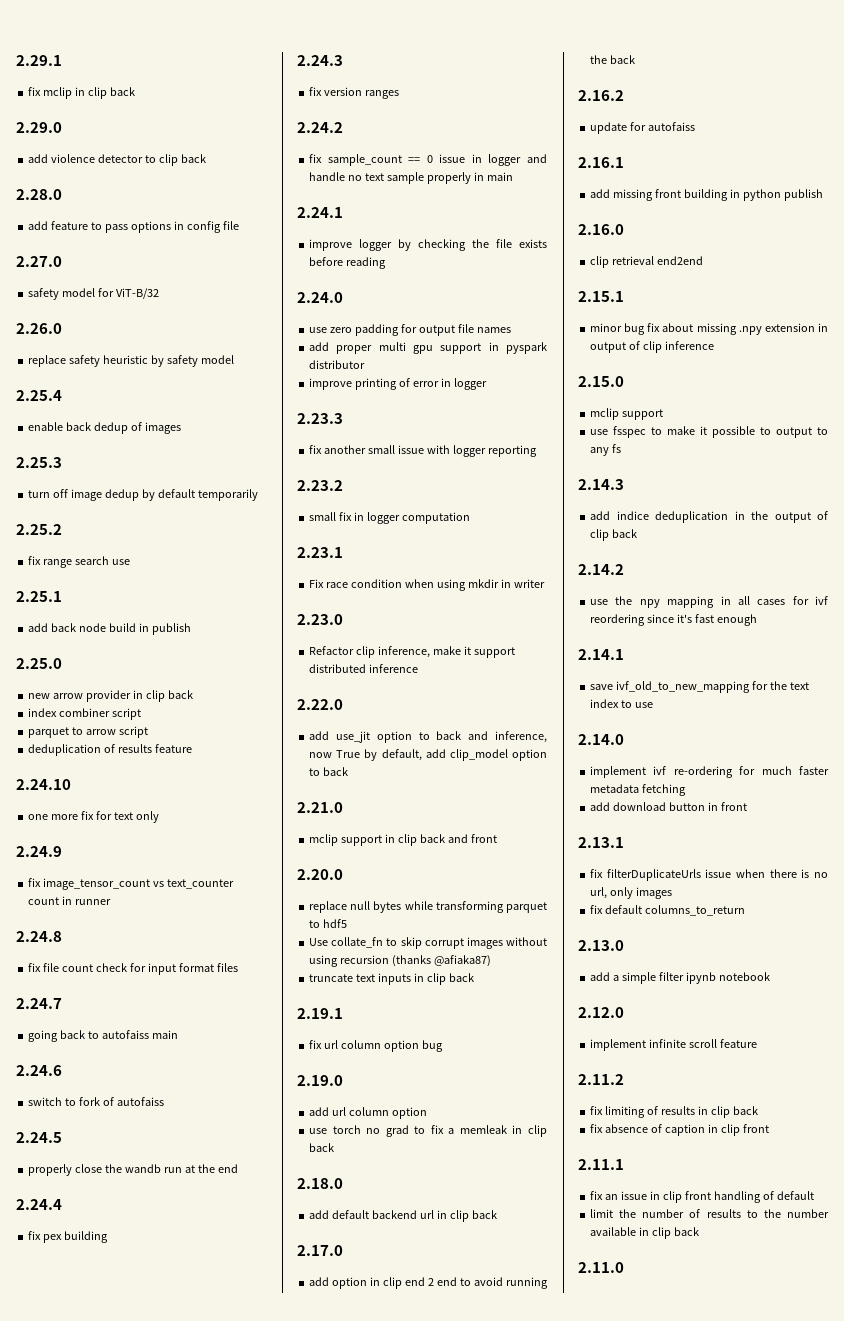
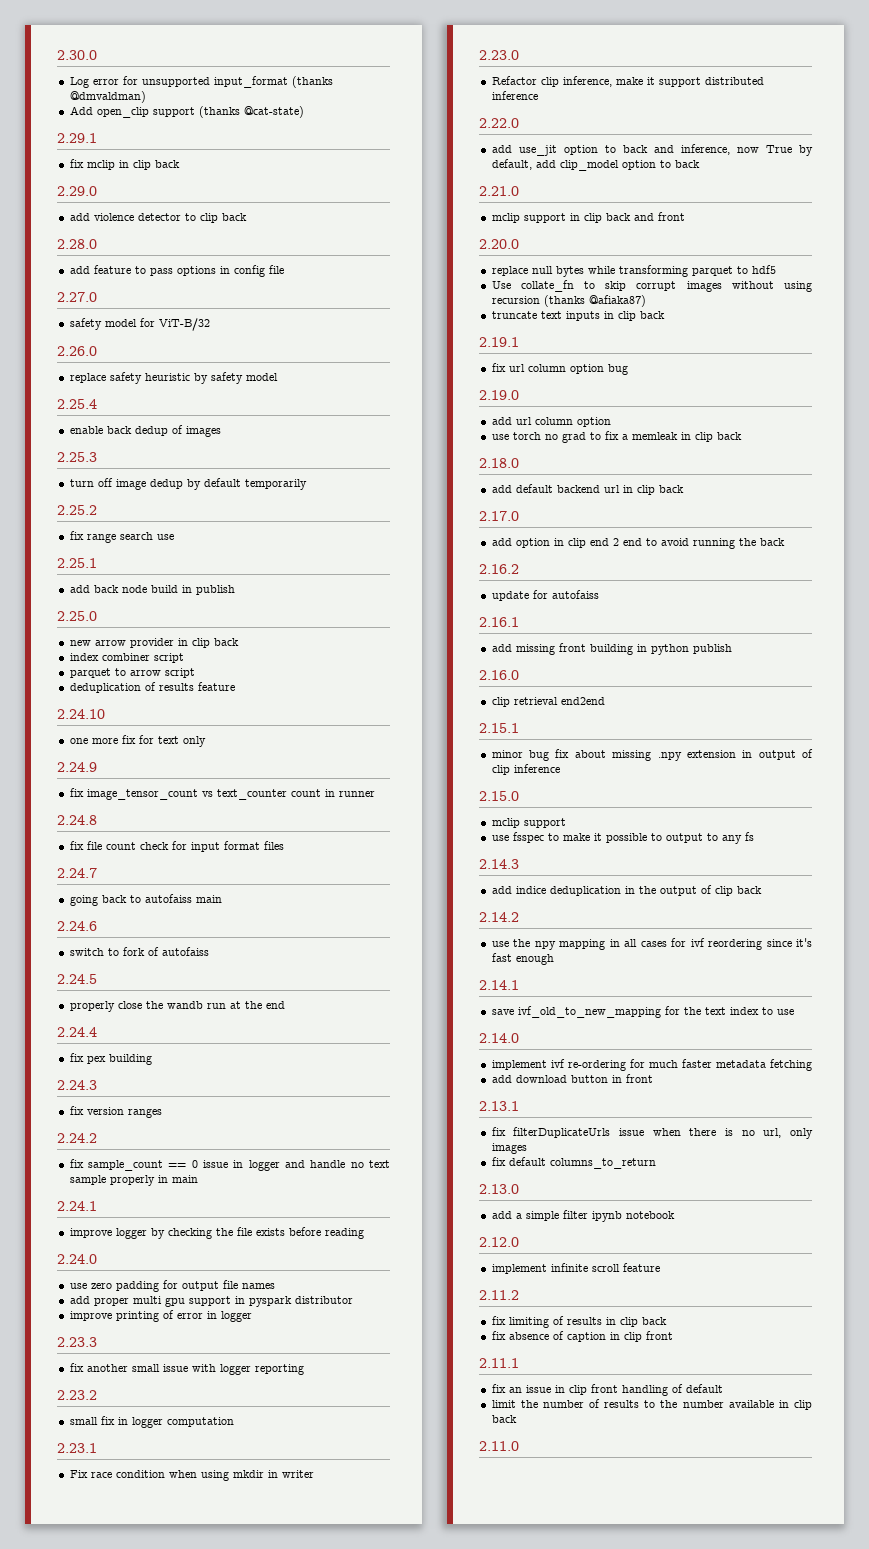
+ 2.30.0
+ Log error for unsupported input_format (thanks @dmvaldman)
+ Add open_clip support (thanks @cat-state)

